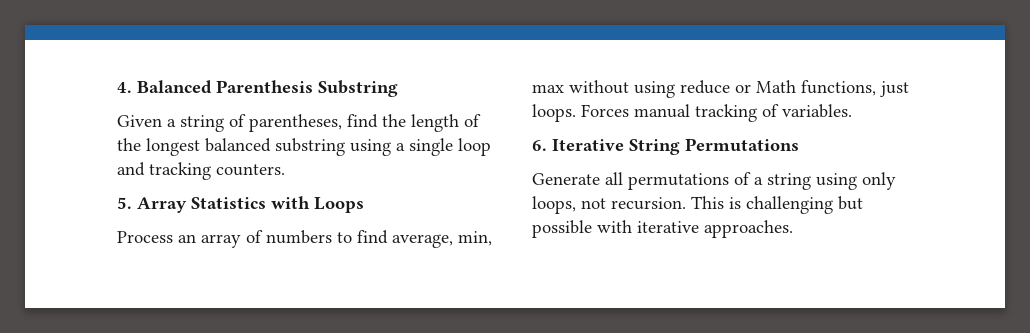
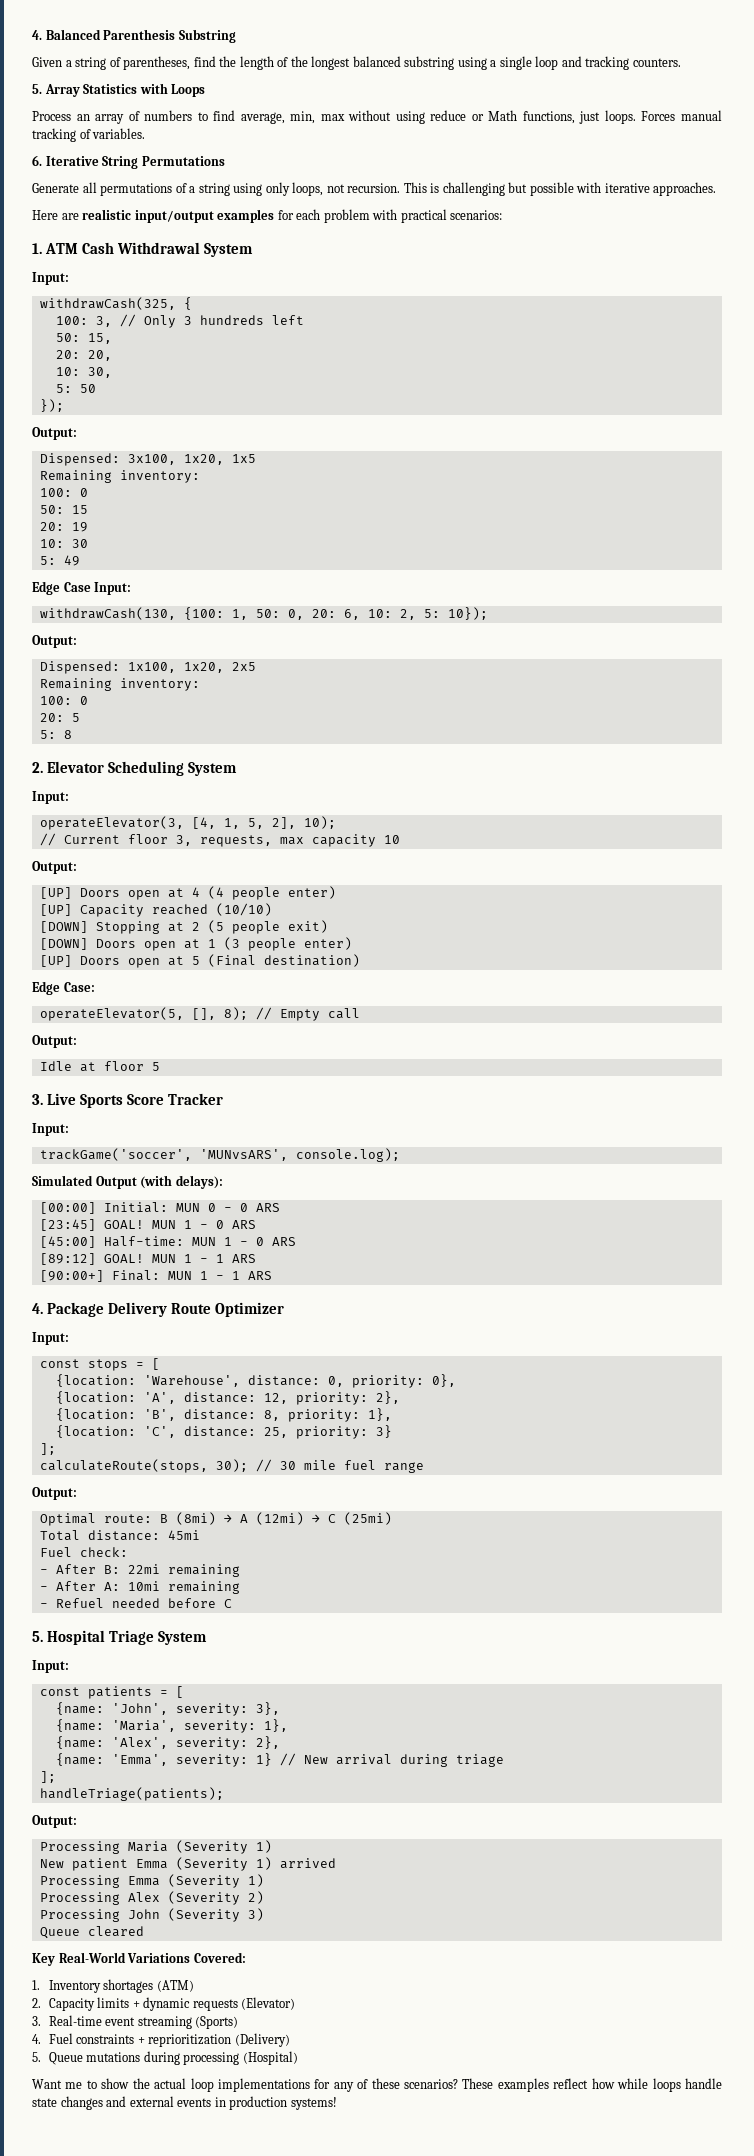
+ Here are realistic input/output examples for each problem with practical scenarios:
+ 1. ATM Cash Withdrawal System
+ Input:
+ withdrawCash(325, {
+ 100: 3, // Only 3 hundreds left
+ 50: 15,
+ 20: 20,
+ 10: 30,
+ 5: 50
+ });
+ Output:
+ Dispensed: 3x100, 1x20, 1x5
+ Remaining inventory:
+ 100: 0
+ 50: 15
+ 20: 19
+ 10: 30
+ 5: 49
+ Edge Case Input:
+ withdrawCash(130, {100: 1, 50: 0, 20: 6, 10: 2, 5: 10});
+ Output:
+ Dispensed: 1x100, 1x20, 2x5
+ Remaining inventory:
+ 100: 0
+ 20: 5
+ 5: 8
+ 2. Elevator Scheduling System
+ Input:
+ operateElevator(3, [4, 1, 5, 2], 10);
+ // Current floor 3, requests, max capacity 10
+ Output:
+ [UP] Doors open at 4 (4 people enter)
+ [UP] Capacity reached (10/10)
+ [DOWN] Stopping at 2 (5 people exit)
+ [DOWN] Doors open at 1 (3 people enter)
+ [UP] Doors open at 5 (Final destination)
+ Edge Case:
+ operateElevator(5, [], 8); // Empty call
+ Output:
+ Idle at floor 5
+ 3. Live Sports Score Tracker
+ Input:
+ trackGame('soccer', 'MUNvsARS', console.log);
+ Simulated Output (with delays):
+ [00:00] Initial: MUN 0 - 0 ARS
+ [23:45] GOAL! MUN 1 - 0 ARS
+ [45:00] Half-time: MUN 1 - 0 ARS
+ [89:12] GOAL! MUN 1 - 1 ARS
+ [90:00+] Final: MUN 1 - 1 ARS
+ 4. Package Delivery Route Optimizer
+ Input:
+ const stops = [
+ {location: 'Warehouse', distance: 0, priority: 0},
+ {location: 'A', distance: 12, priority: 2},
+ {location: 'B', distance: 8, priority: 1},
+ {location: 'C', distance: 25, priority: 3}
+ ];
+ calculateRoute(stops, 30); // 30 mile fuel range
+ Output:
+ Optimal route: B (8mi) → A (12mi) → C (25mi)
+ Total distance: 45mi
+ Fuel check:
+ - After B: 22mi remaining
+ - After A: 10mi remaining
+ - Refuel needed before C
+ 5. Hospital Triage System
+ Input:
+ const patients = [
+ {name: 'John', severity: 3},
+ {name: 'Maria', severity: 1},
+ {name: 'Alex', severity: 2},
+ {name: 'Emma', severity: 1} // New arrival during triage
+ ];
+ handleTriage(patients);
+ Output:
+ Processing Maria (Severity 1)
+ New patient Emma (Severity 1) arrived
+ Processing Emma (Severity 1)
+ Processing Alex (Severity 2)
+ Processing John (Severity 3)
+ Queue cleared
+ Key Real-World Variations Covered:
+ 1. Inventory shortages (ATM)
+ 2. Capacity limits + dynamic requests (Elevator)
+ 3. Real-time event streaming (Sports)
+ 4. Fuel constraints + reprioritization (Delivery)
+ 5. Queue mutations during processing (Hospital)
+ Want me to show the actual loop implementations for any of these scenarios? These examples reflect how while loops handle state changes and external events in production systems!

